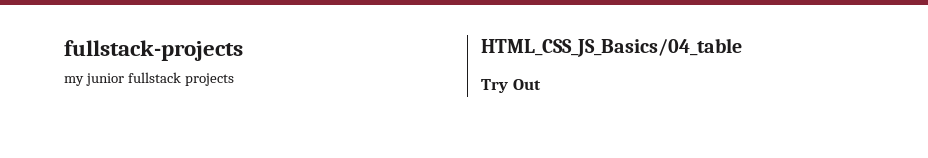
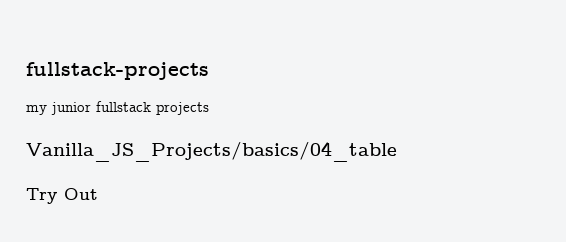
- HTML_CSS_JS_Basics/04_table
+ Vanilla_JS_Projects/basics/04_table

